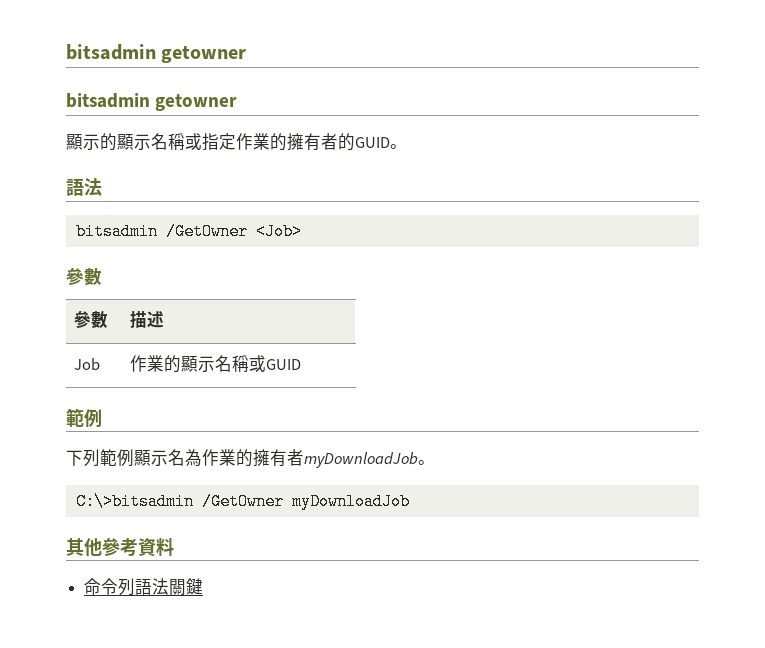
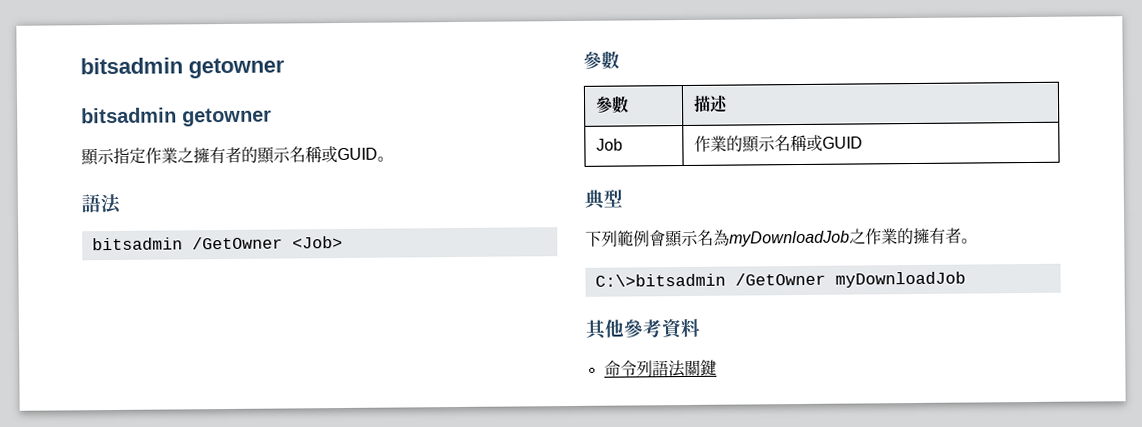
- 顯示的顯示名稱或指定作業的擁有者的GUID。
+ 顯示指定作業之擁有者的顯示名稱或GUID。
  Job | 作業的顯示名稱或GUID
- 範例
+ 典型
- 下列範例顯示名為作業的擁有者myDownloadJob。
+ 下列範例會顯示名為myDownloadJob之作業的擁有者。

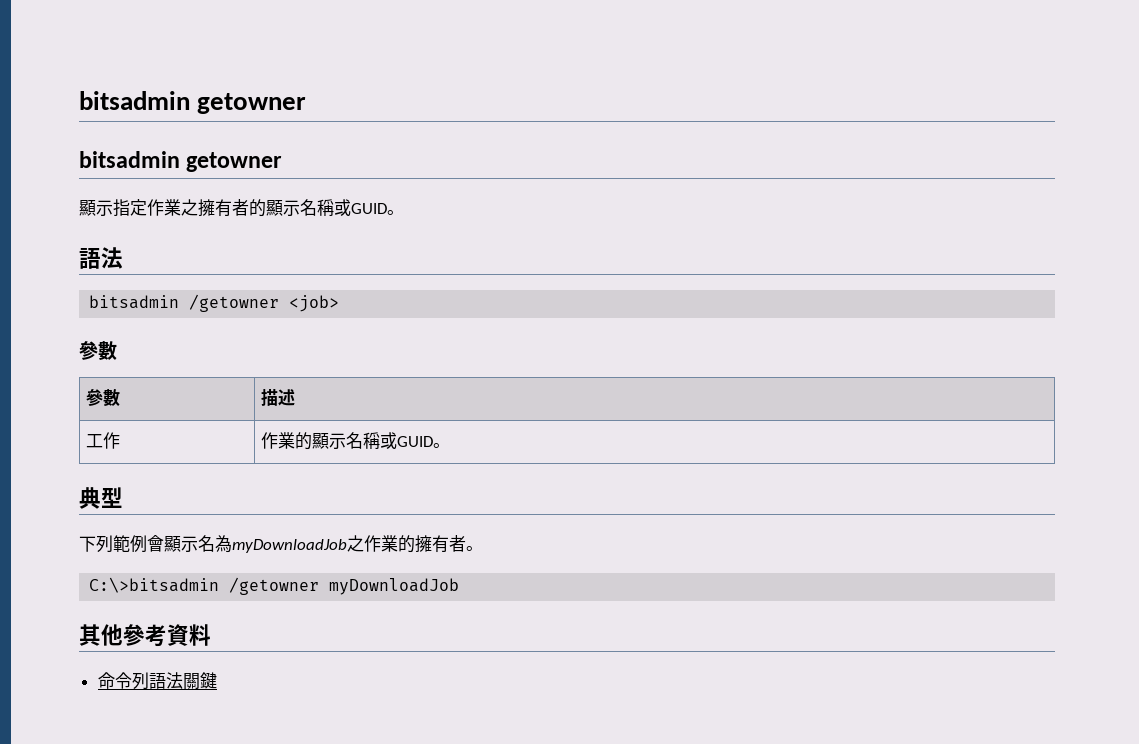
- bitsadmin /GetOwner <Job>
+ bitsadmin /getowner <job>
- Job | 作業的顯示名稱或GUID
+ 工作 | 作業的顯示名稱或GUID。
- C:\>bitsadmin /GetOwner myDownloadJob
+ C:\>bitsadmin /getowner myDownloadJob

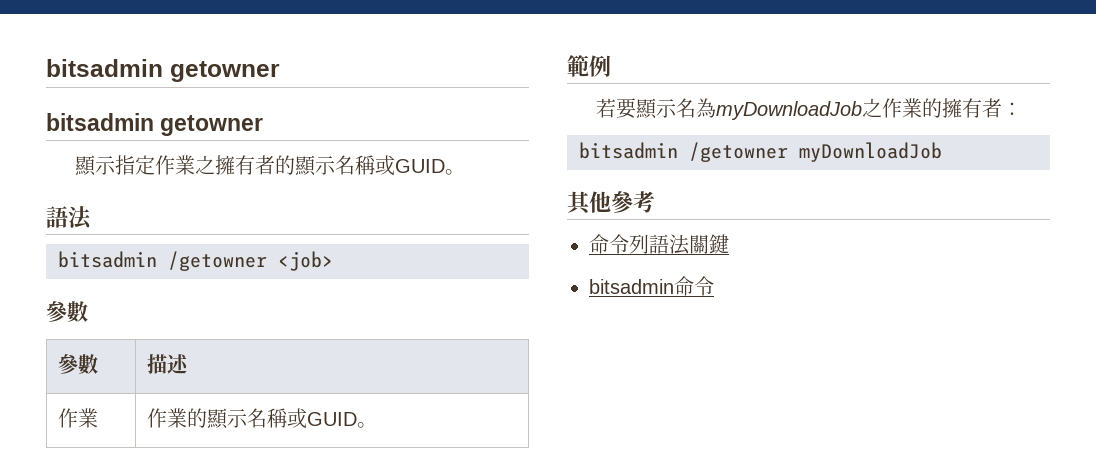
- 工作 | 作業的顯示名稱或GUID。
+ 作業 | 作業的顯示名稱或GUID。
- 典型
- 下列範例會顯示名為myDownloadJob之作業的擁有者。
- C:\>bitsadmin /getowner myDownloadJob
+ 範例
+ 若要顯示名為myDownloadJob之作業的擁有者：
+ bitsadmin /getowner myDownloadJob
- 其他參考資料
+ 其他參考
+ bitsadmin命令

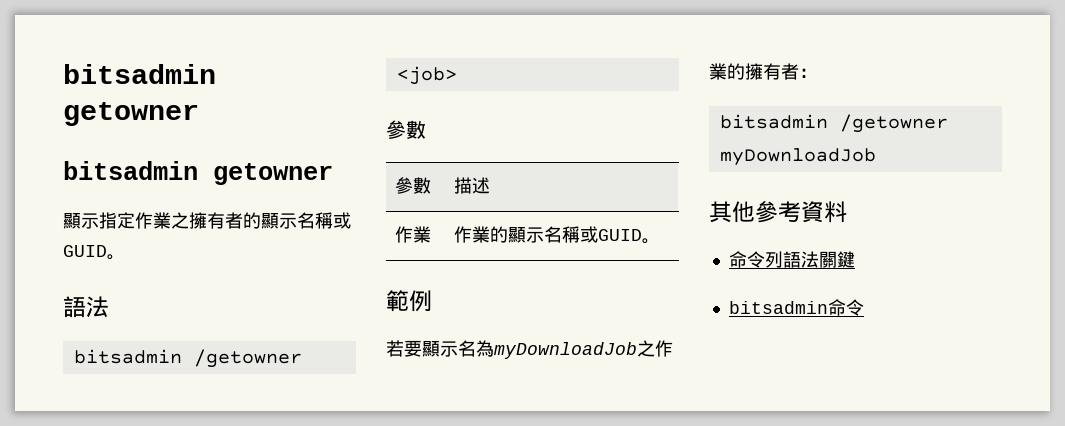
- 其他參考
+ 其他參考資料

